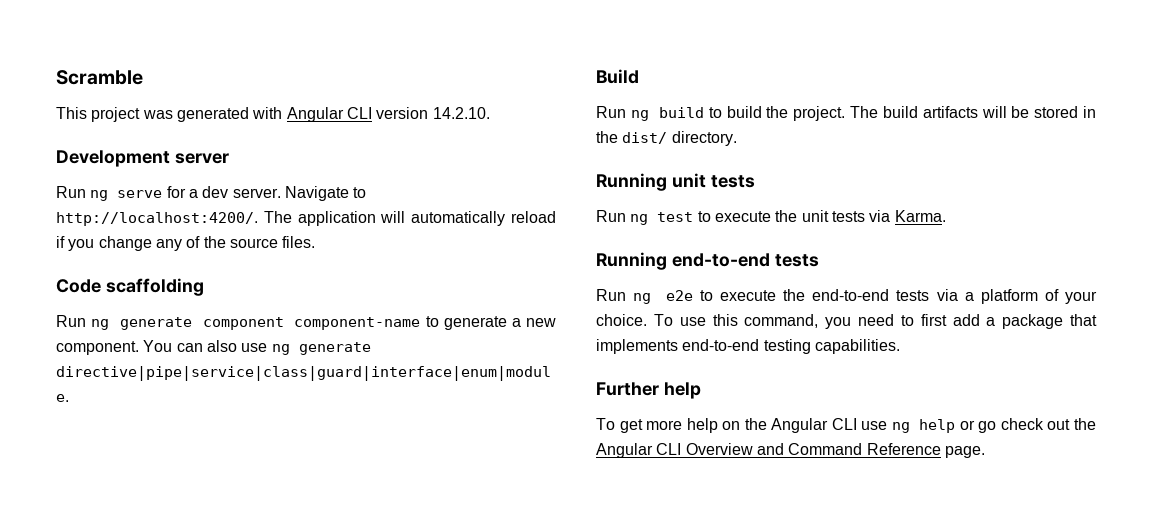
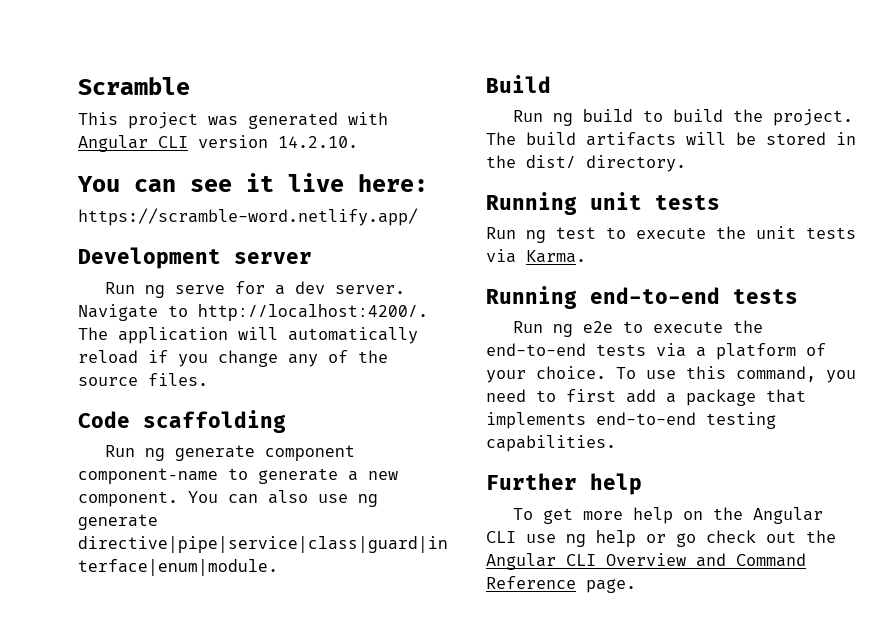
+ You can see it live here:
+ https://scramble-word.netlify.app/

